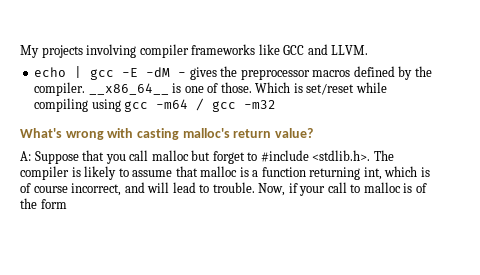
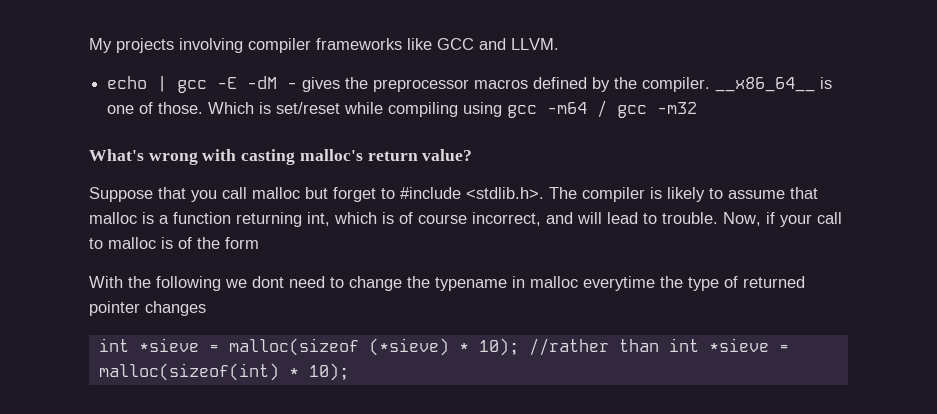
- A: Suppose that you call malloc but forget to #include <stdlib.h>. The compiler is likely to assume that malloc is a function returning int, which is of course incorrect, and will lead to trouble.
+ Suppose that you call malloc but forget to #include <stdlib.h>. The compiler is likely to assume that malloc is a function returning int, which is of course incorrect, and will lead to trouble.
+ With the following we dont need to change the typename in malloc everytime the type of returned pointer changes
+ int *sieve = malloc(sizeof (*sieve) * 10); //rather than int *sieve = malloc(sizeof(int) * 10);

